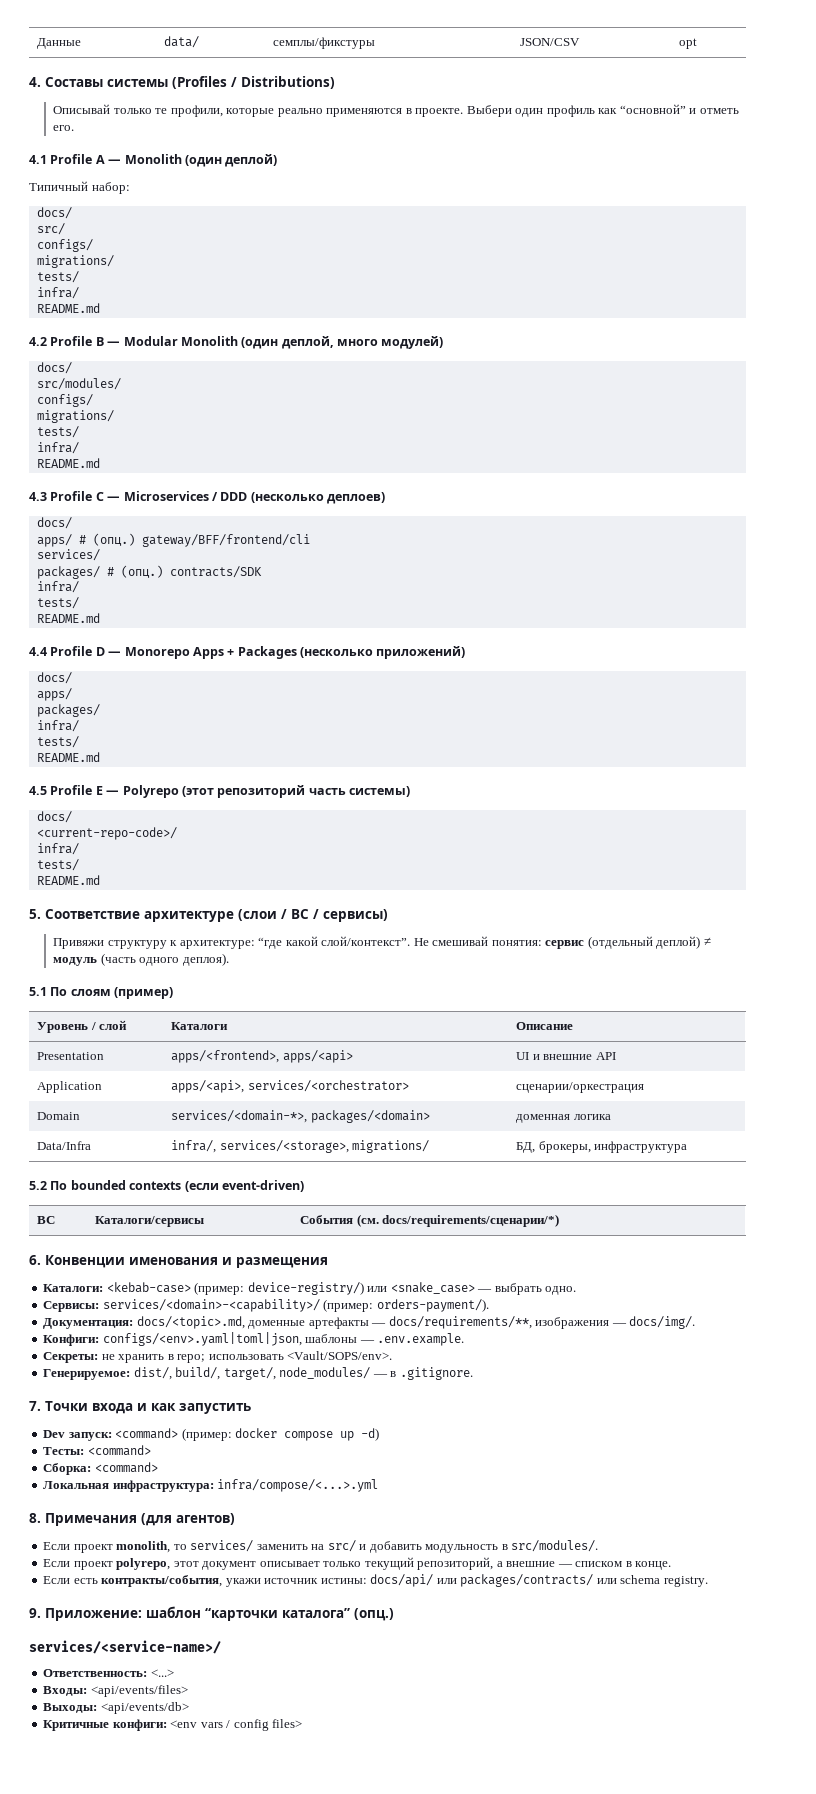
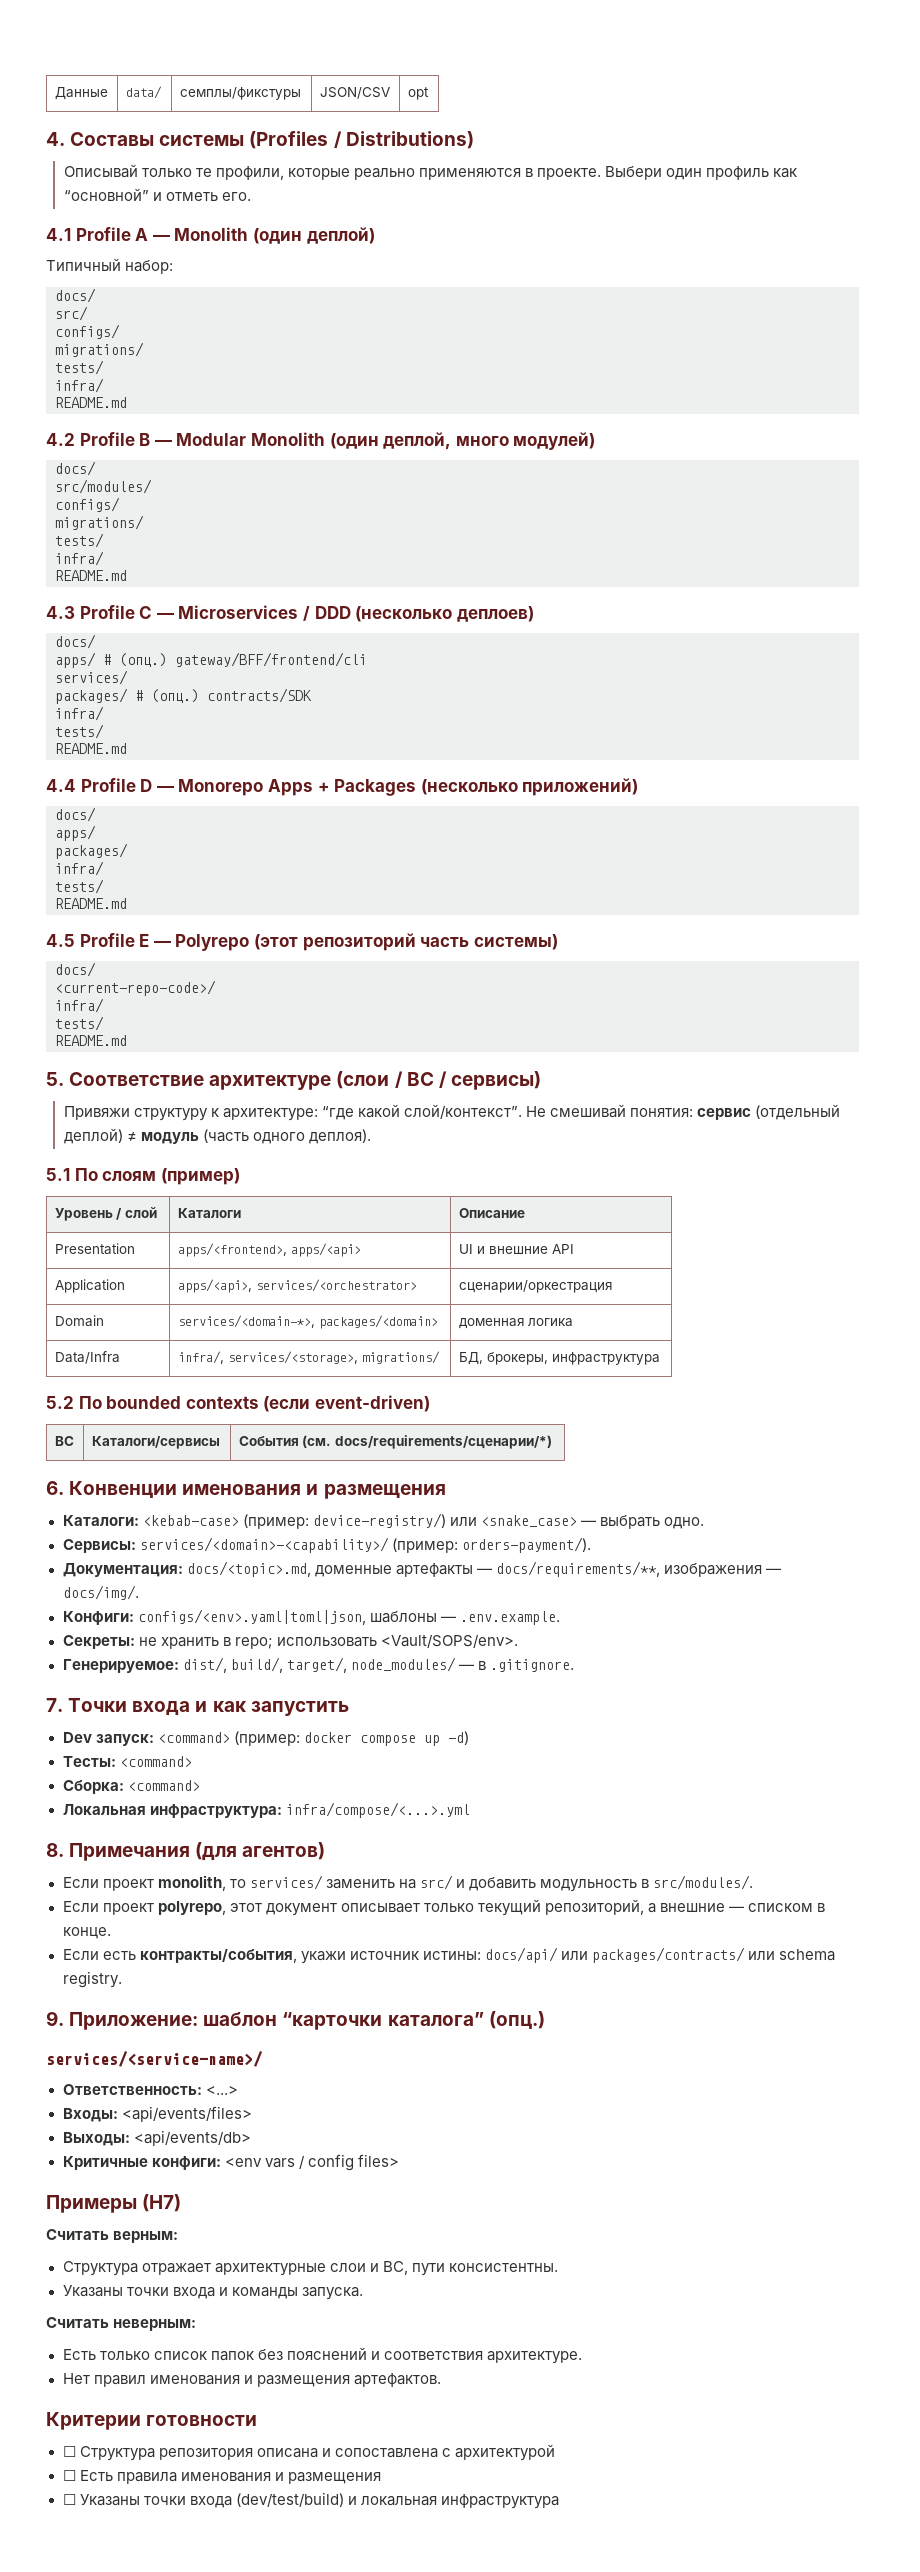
+ Примеры (H7)
+ Считать верным:
+ Структура отражает архитектурные слои и BC, пути консистентны.
+ Указаны точки входа и команды запуска.
+ Считать неверным:
+ Есть только список папок без пояснений и соответствия архитектуре.
+ Нет правил именования и размещения артефактов.
+ Критерии готовности
+ ☐ Структура репозитория описана и сопоставлена с архитектурой
+ ☐ Есть правила именования и размещения
+ ☐ Указаны точки входа (dev/test/build) и локальная инфраструктура

